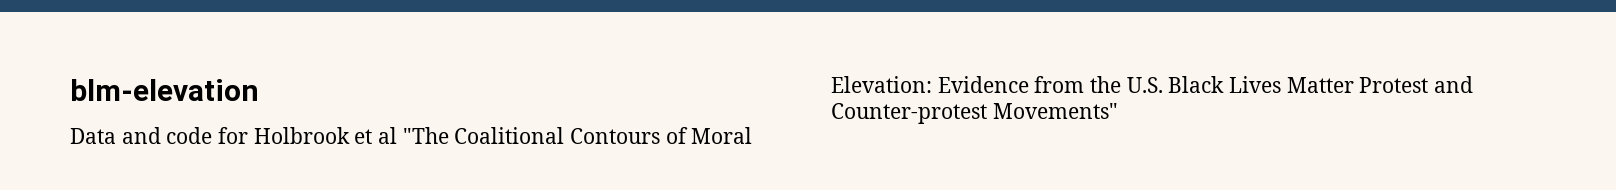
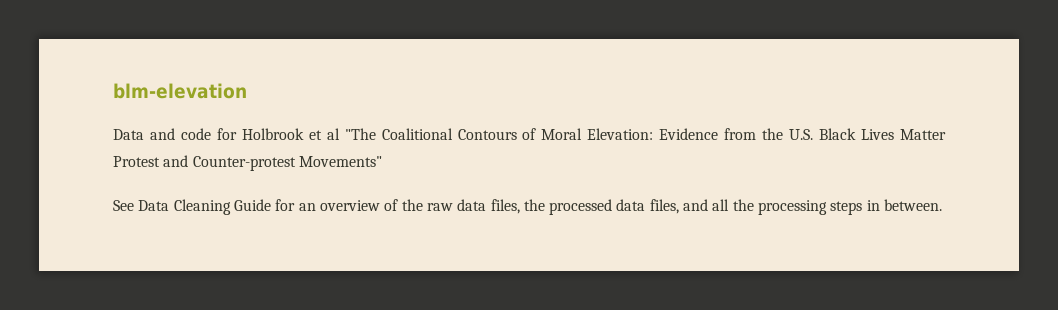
+ See Data Cleaning Guide for an overview of the raw data files, the processed data files, and all the processing steps in between.

